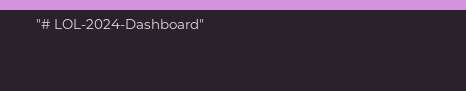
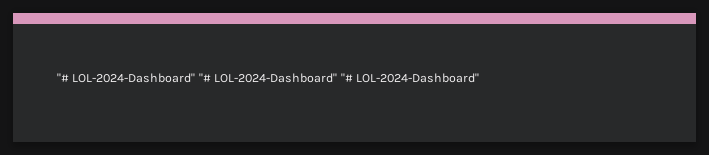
- "# LOL-2024-Dashboard"
+ "# LOL-2024-Dashboard" "# LOL-2024-Dashboard" "# LOL-2024-Dashboard"

